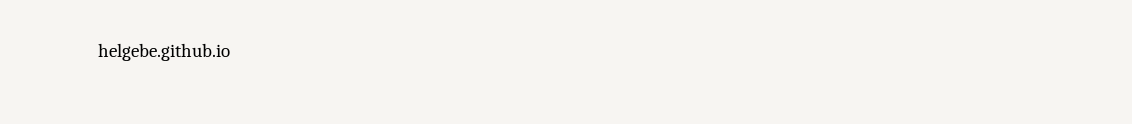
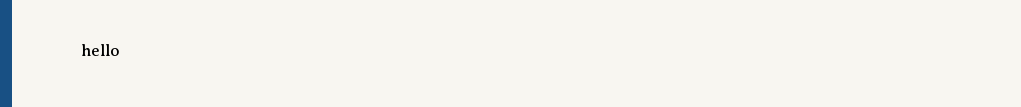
- helgebe.github.io
+ hello

